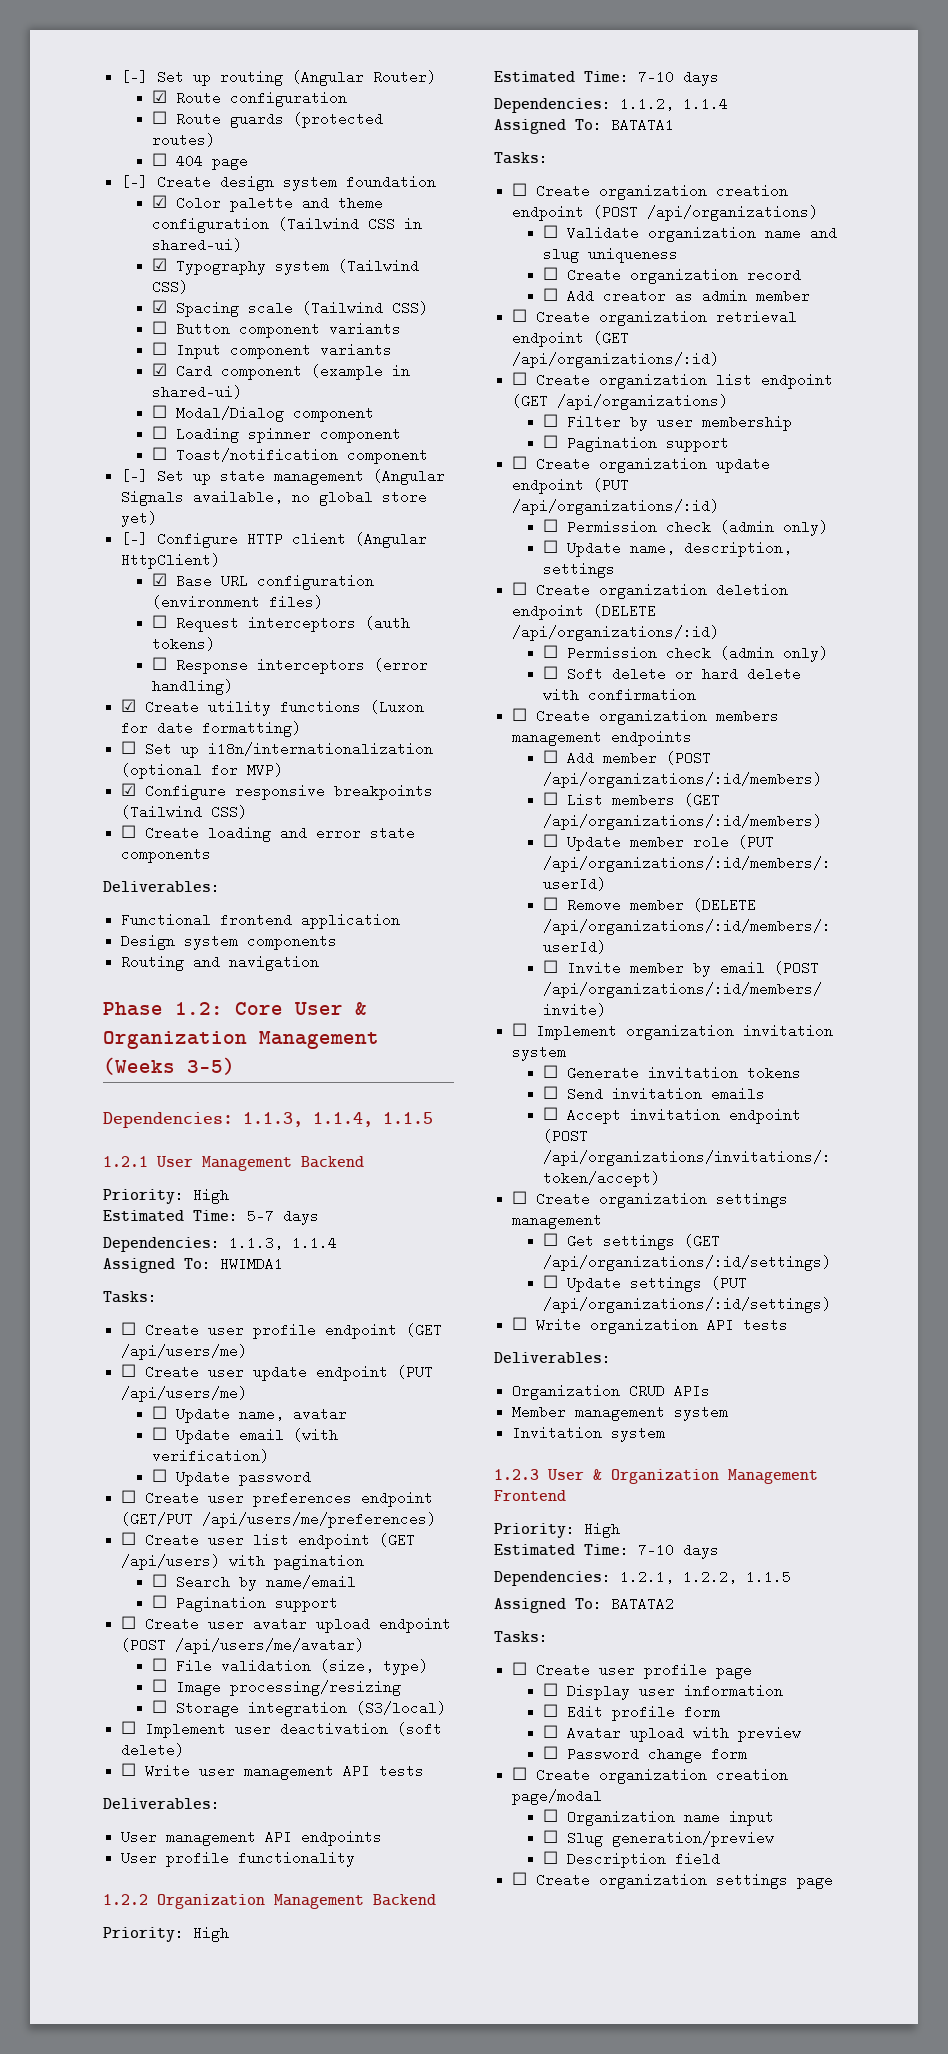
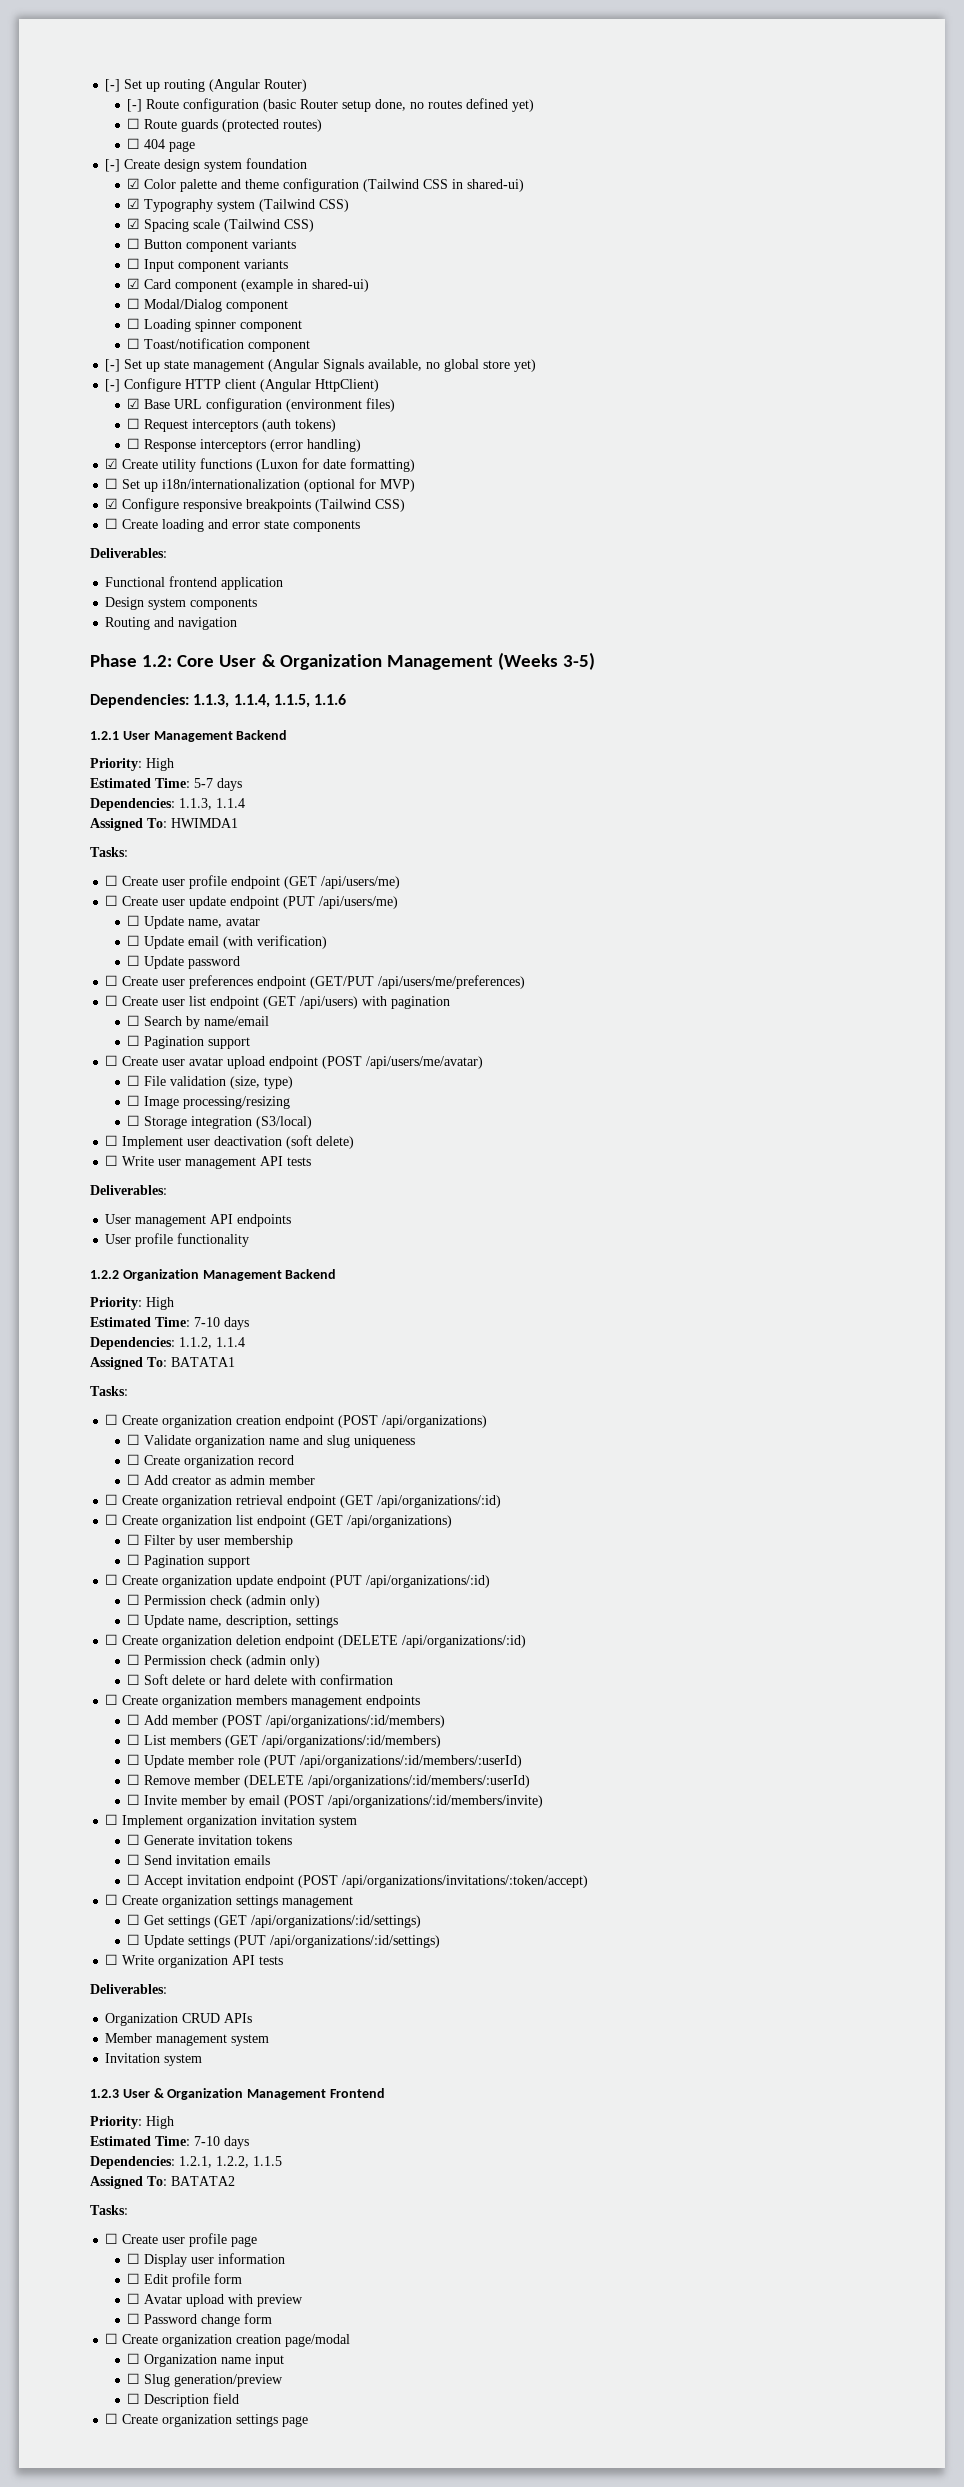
- ☑ Route configuration
+ [-] Route configuration (basic Router setup done, no routes defined yet)
- Dependencies: 1.1.3, 1.1.4, 1.1.5
+ Dependencies: 1.1.3, 1.1.4, 1.1.5, 1.1.6

